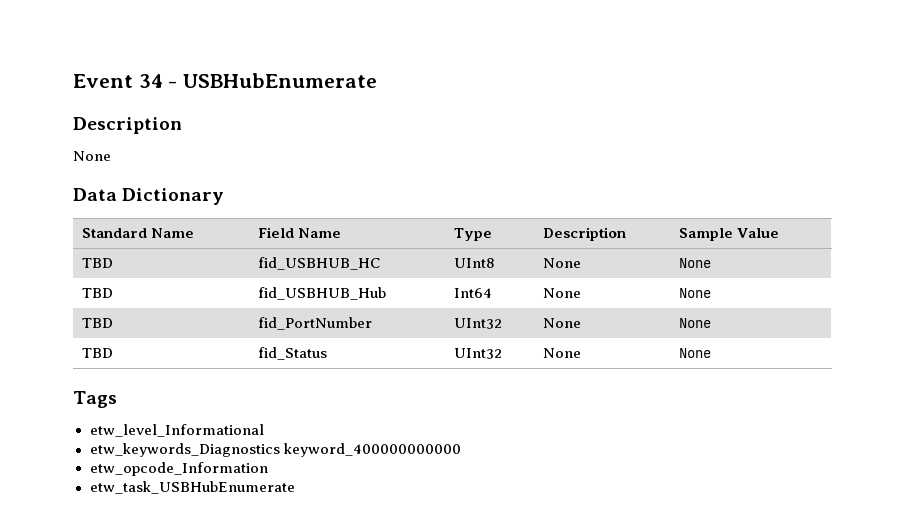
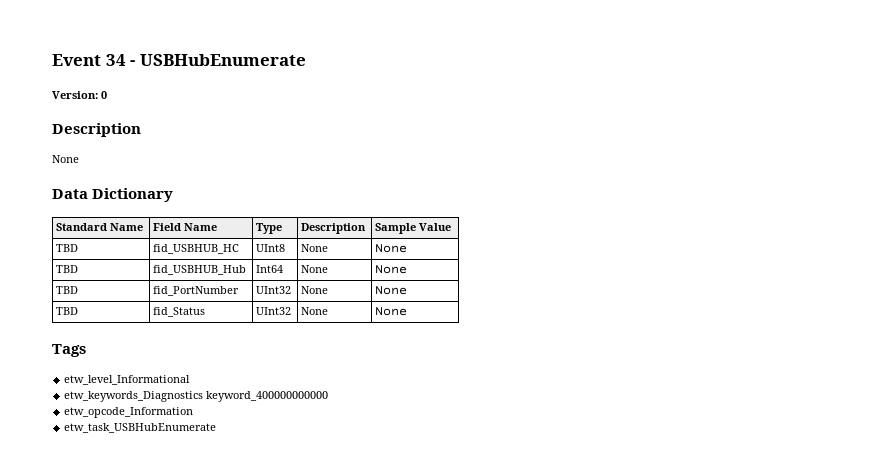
+ Version: 0

